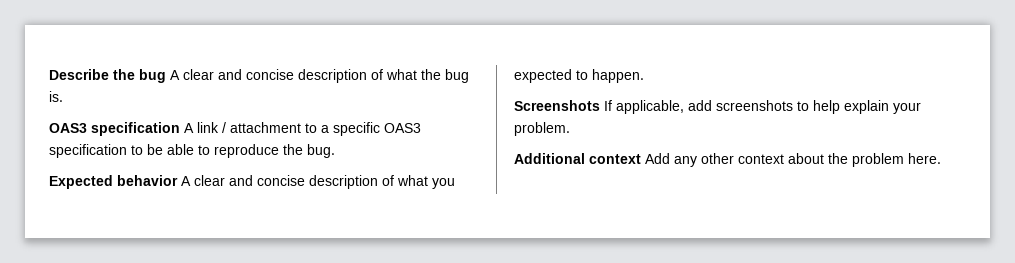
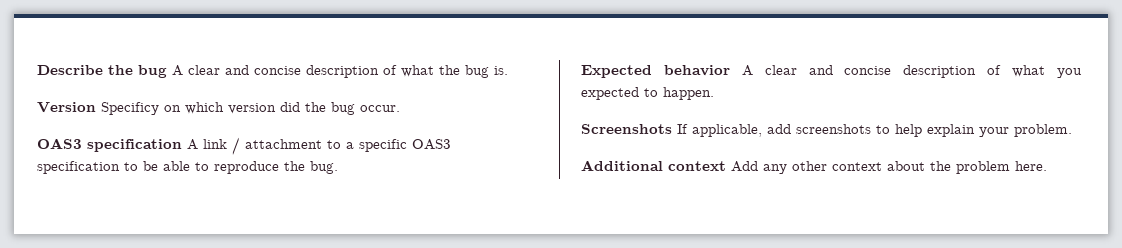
+ Version Specificy on which version did the bug occur.

